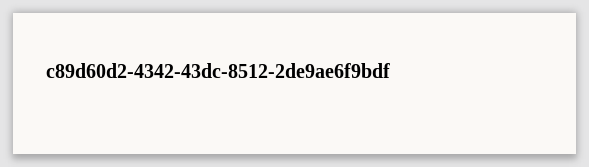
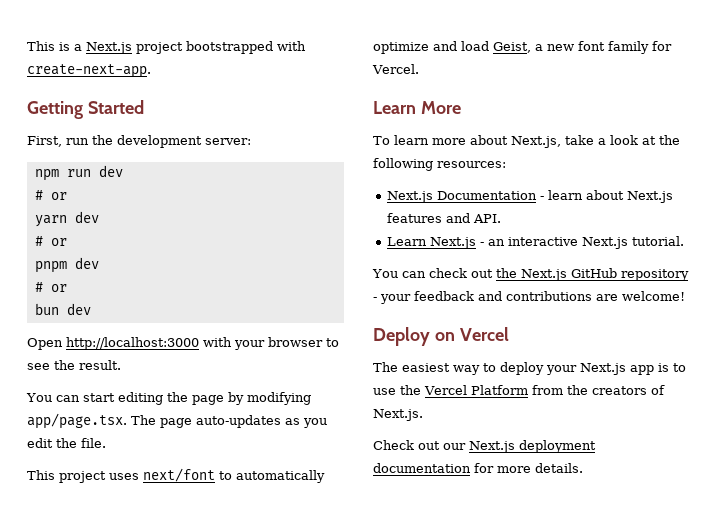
- c89d60d2-4342-43dc-8512-2de9ae6f9bdf
+ This is a Next.js project bootstrapped with create-next-app.
+ Getting Started
+ First, run the development server:
+ npm run dev
+ # or
+ yarn dev
+ # or
+ pnpm dev
+ # or
+ bun dev
+ Open http://localhost:3000 with your browser to see the result.
+ You can start editing the page by modifying app/page.tsx. The page auto-updates as you edit the file.
+ This project uses next/font to automatically optimize and load Geist, a new font family for Vercel.
+ Learn More
+ To learn more about Next.js, take a look at the following resources:
+ Next.js Documentation - learn about Next.js features and API.
+ Learn Next.js - an interactive Next.js tutorial.
+ You can check out the Next.js GitHub repository - your feedback and contributions are welcome!
+ Deploy on Vercel
+ The easiest way to deploy your Next.js app is to use the Vercel Platform from the creators of Next.js.
+ Check out our Next.js deployment documentation for more details.

